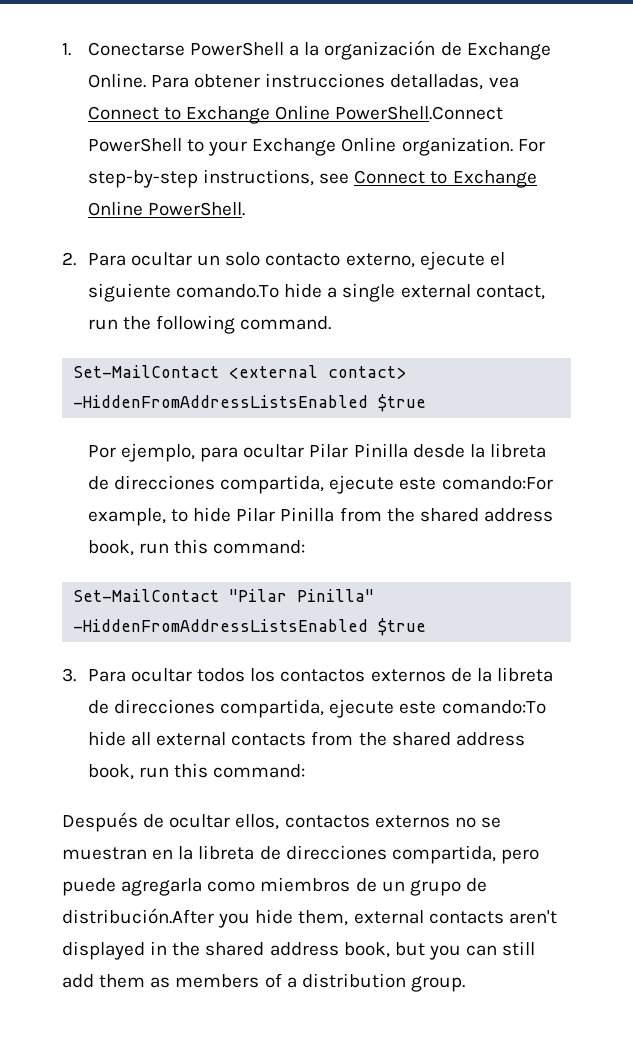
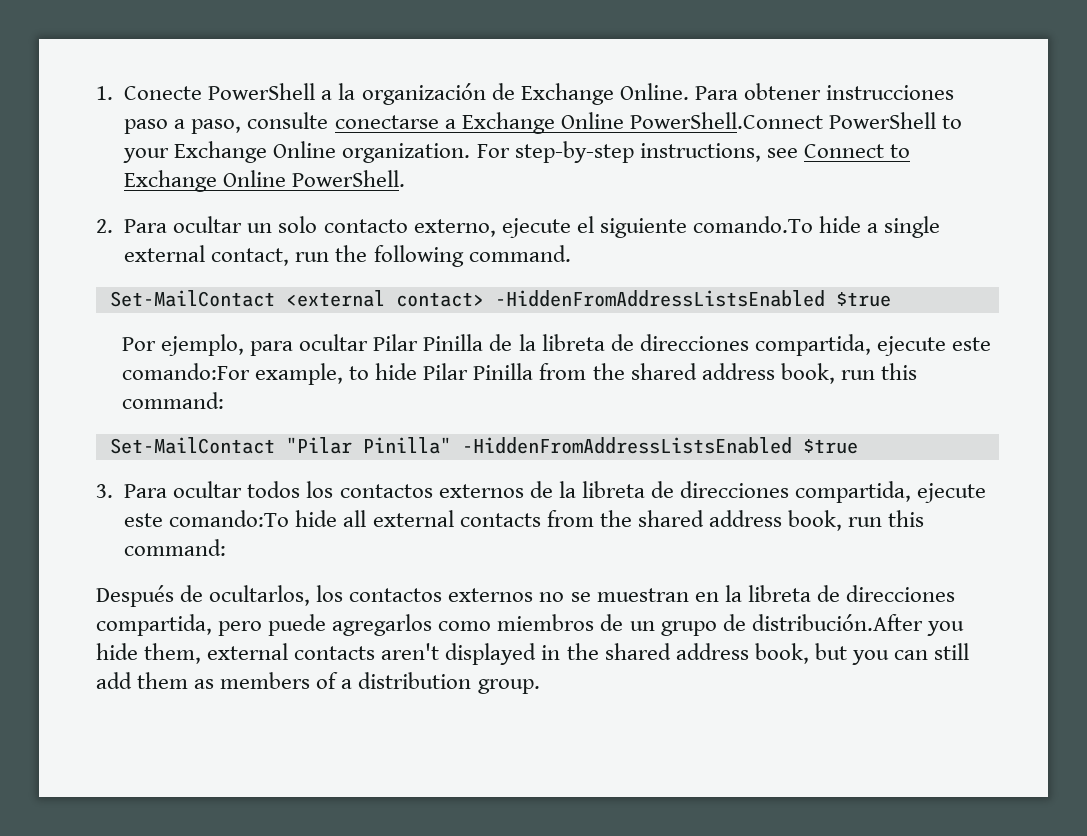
- 1. Conectarse PowerShell a la organización de Exchange Online.
+ 1. Conecte PowerShell a la organización de Exchange Online.
- Para obtener instrucciones detalladas, vea Connect to Exchange Online PowerShell.Connect PowerShell to your Exchange Online organization.
+ Para obtener instrucciones paso a paso, consulte conectarse a Exchange Online PowerShell.Connect PowerShell to your Exchange Online organization.
- Por ejemplo, para ocultar Pilar Pinilla desde la libreta de direcciones compartida, ejecute este comando:For example, to hide Pilar Pinilla from the shared address book, run this command:
+ Por ejemplo, para ocultar Pilar Pinilla de la libreta de direcciones compartida, ejecute este comando:For example, to hide Pilar Pinilla from the shared address book, run this command:
- Después de ocultar ellos, contactos externos no se muestran en la libreta de direcciones compartida, pero puede agregarla como miembros de un grupo de distribución.After you hide them, external contacts aren't displayed in the shared address book, but you can still add them as members of a distribution group.
+ Después de ocultarlos, los contactos externos no se muestran en la libreta de direcciones compartida, pero puede agregarlos como miembros de un grupo de distribución.After you hide them, external contacts aren't displayed in the shared address book, but you can still add them as members of a distribution group.

